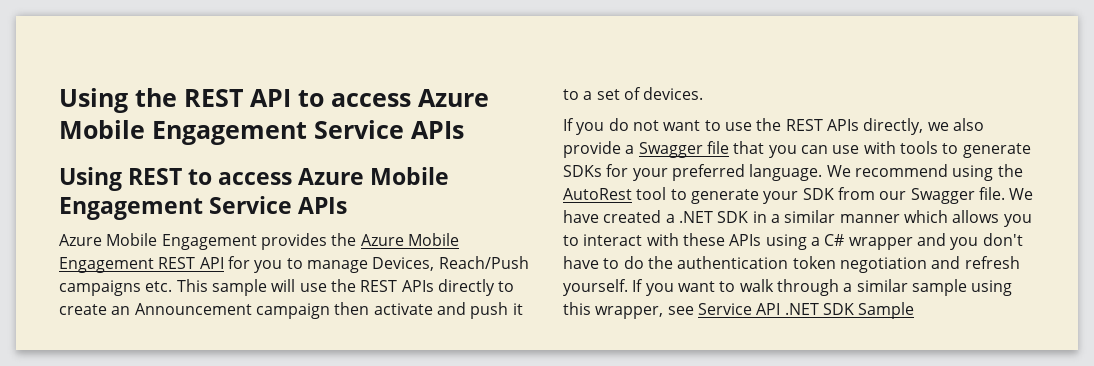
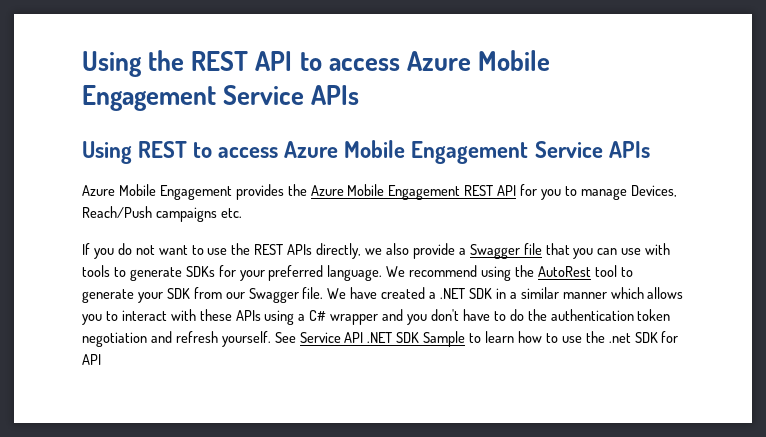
- Azure Mobile Engagement provides the Azure Mobile Engagement REST API for you to manage Devices, Reach/Push campaigns etc. This sample will use the REST APIs directly to create an Announcement campaign then activate and push it to a set of devices.
+ Azure Mobile Engagement provides the Azure Mobile Engagement REST API for you to manage Devices, Reach/Push campaigns etc.
- If you want to walk through a similar sample using this wrapper, see Service API .NET SDK Sample
+ See Service API .NET SDK Sample to learn how to use the .net SDK for API

